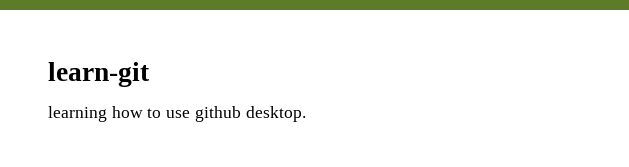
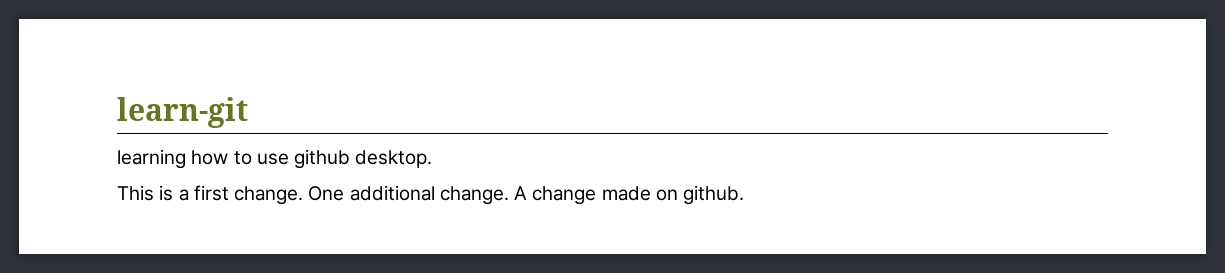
+ This is a first change. One additional change. A change made on github.

